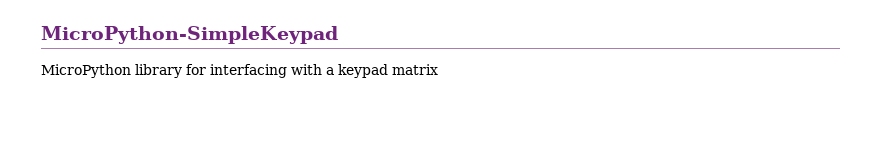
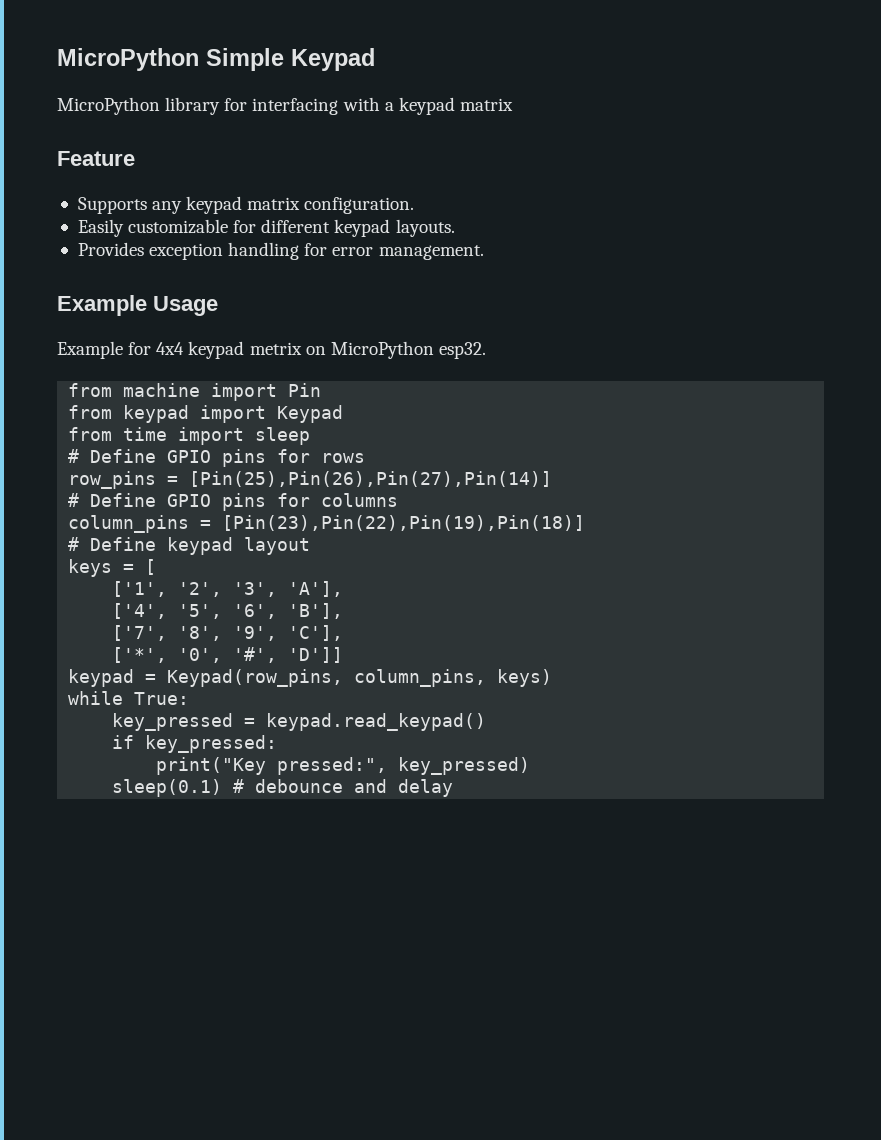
- MicroPython-SimpleKeypad
+ MicroPython Simple Keypad
+ Feature
+ Supports any keypad matrix configuration.
+ Easily customizable for different keypad layouts.
+ Provides exception handling for error management.
+ Example Usage
+ Example for 4x4 keypad metrix on MicroPython esp32.
+ from machine import Pin
+ from keypad import Keypad
+ from time import sleep
+ # Define GPIO pins for rows
+ row_pins = [Pin(25),Pin(26),Pin(27),Pin(14)]
+ # Define GPIO pins for columns
+ column_pins = [Pin(23),Pin(22),Pin(19),Pin(18)]
+ # Define keypad layout
+ keys = [
+ ['1', '2', '3', 'A'],
+ ['4', '5', '6', 'B'],
+ ['7', '8', '9', 'C'],
+ ['*', '0', '#', 'D']]
+ keypad = Keypad(row_pins, column_pins, keys)
+ while True:
+ key_pressed = keypad.read_keypad()
+ if key_pressed:
+ print("Key pressed:", key_pressed)
+ sleep(0.1) # debounce and delay

